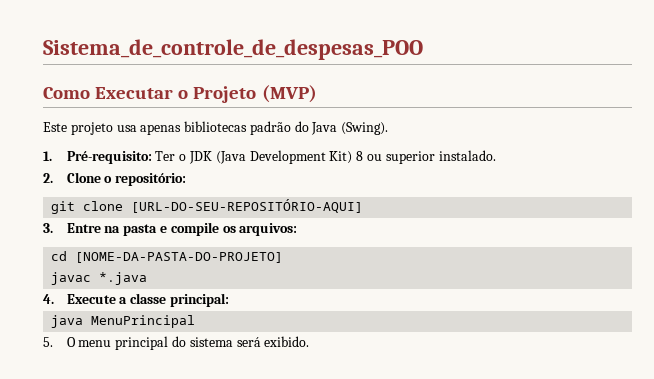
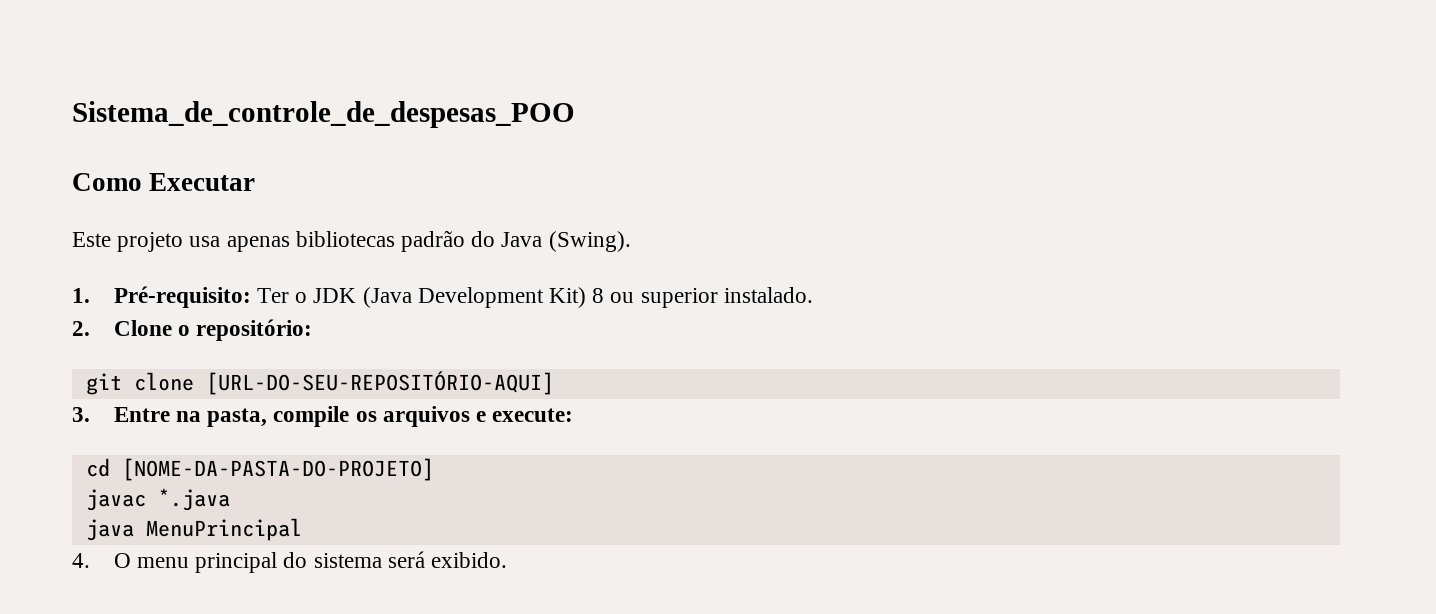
- Como Executar o Projeto (MVP)
+ Como Executar
- 3. Entre na pasta e compile os arquivos:
+ 3. Entre na pasta, compile os arquivos e execute:
- 4. Execute a classe principal:
- 5. O menu principal do sistema será exibido.
+ 4. O menu principal do sistema será exibido.

